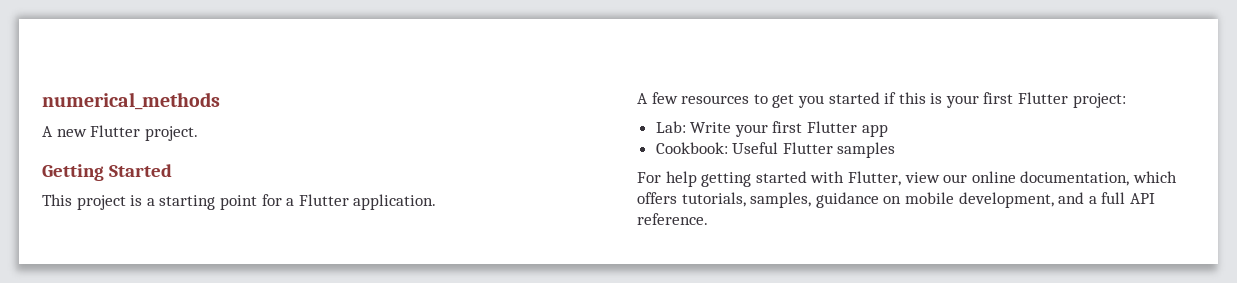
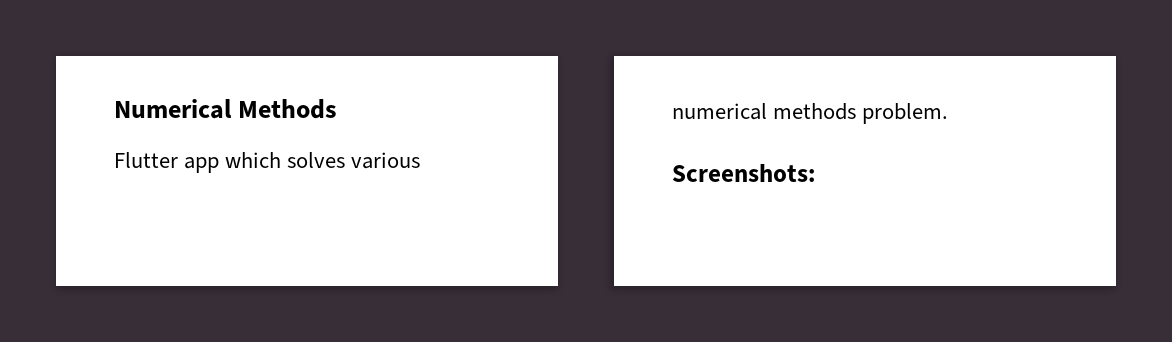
- numerical_methods
- A new Flutter project.
- Getting Started
- This project is a starting point for a Flutter application.
- A few resources to get you started if this is your first Flutter project:
- Lab: Write your first Flutter app
- Cookbook: Useful Flutter samples
- For help getting started with Flutter, view our online documentation, which offers tutorials, samples, guidance on mobile development, and a full API reference.
+ Numerical Methods
+ Flutter app which solves various numerical methods problem.
+ Screenshots:

